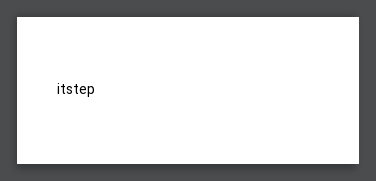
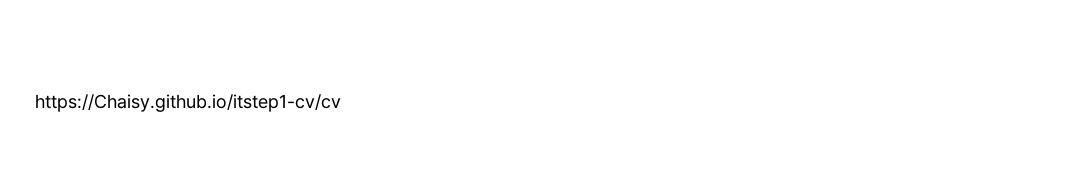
- itstep
+ https://Chaisy.github.io/itstep1-cv/cv

